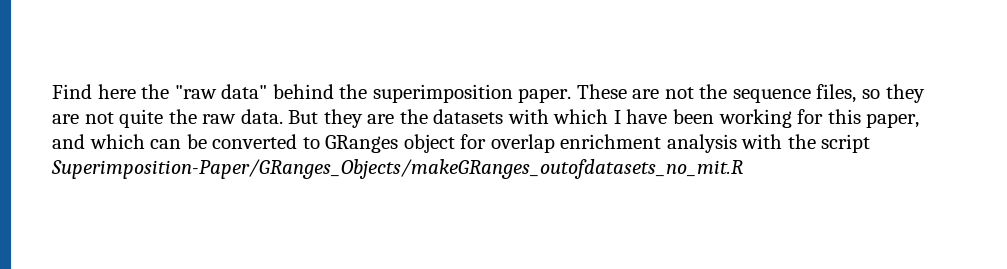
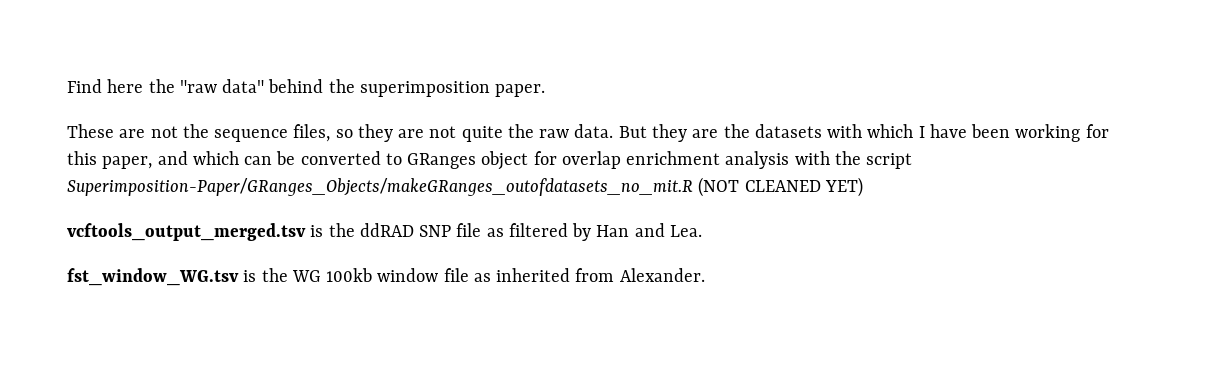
- Find here the "raw data" behind the superimposition paper. These are not the sequence files, so they are not quite the raw data.
+ Find here the "raw data" behind the superimposition paper.
+ These are not the sequence files, so they are not quite the raw data.
- But they are the datasets with which I have been working for this paper, and which can be converted to GRanges object for overlap enrichment analysis with the script Superimposition-Paper/GRanges_Objects/makeGRanges_outofdatasets_no_mit.R
+ But they are the datasets with which I have been working for this paper, and which can be converted to GRanges object for overlap enrichment analysis with the script Superimposition-Paper/GRanges_Objects/makeGRanges_outofdatasets_no_mit.R (NOT CLEANED YET)
+ vcftools_output_merged.tsv is the ddRAD SNP file as filtered by Han and Lea.
+ fst_window_WG.tsv is the WG 100kb window file as inherited from Alexander.

